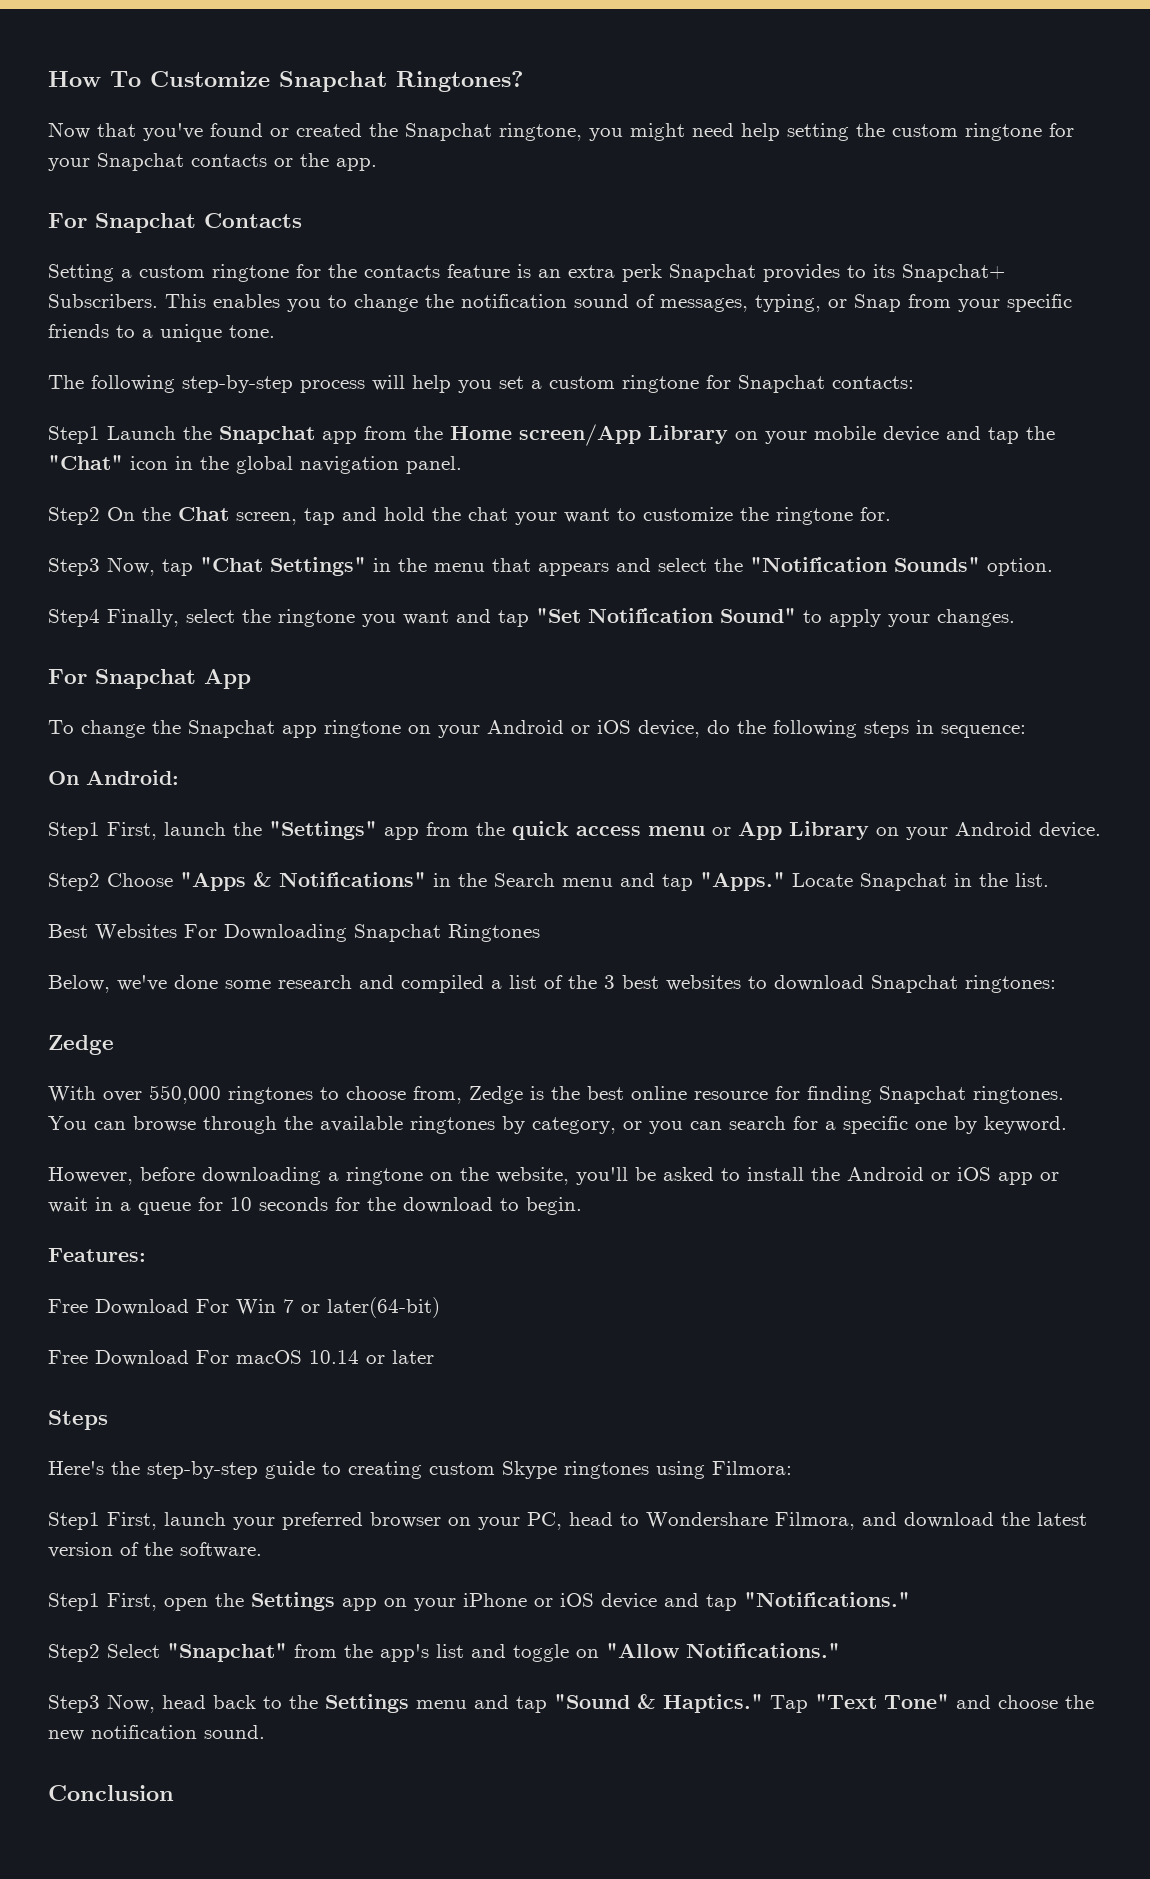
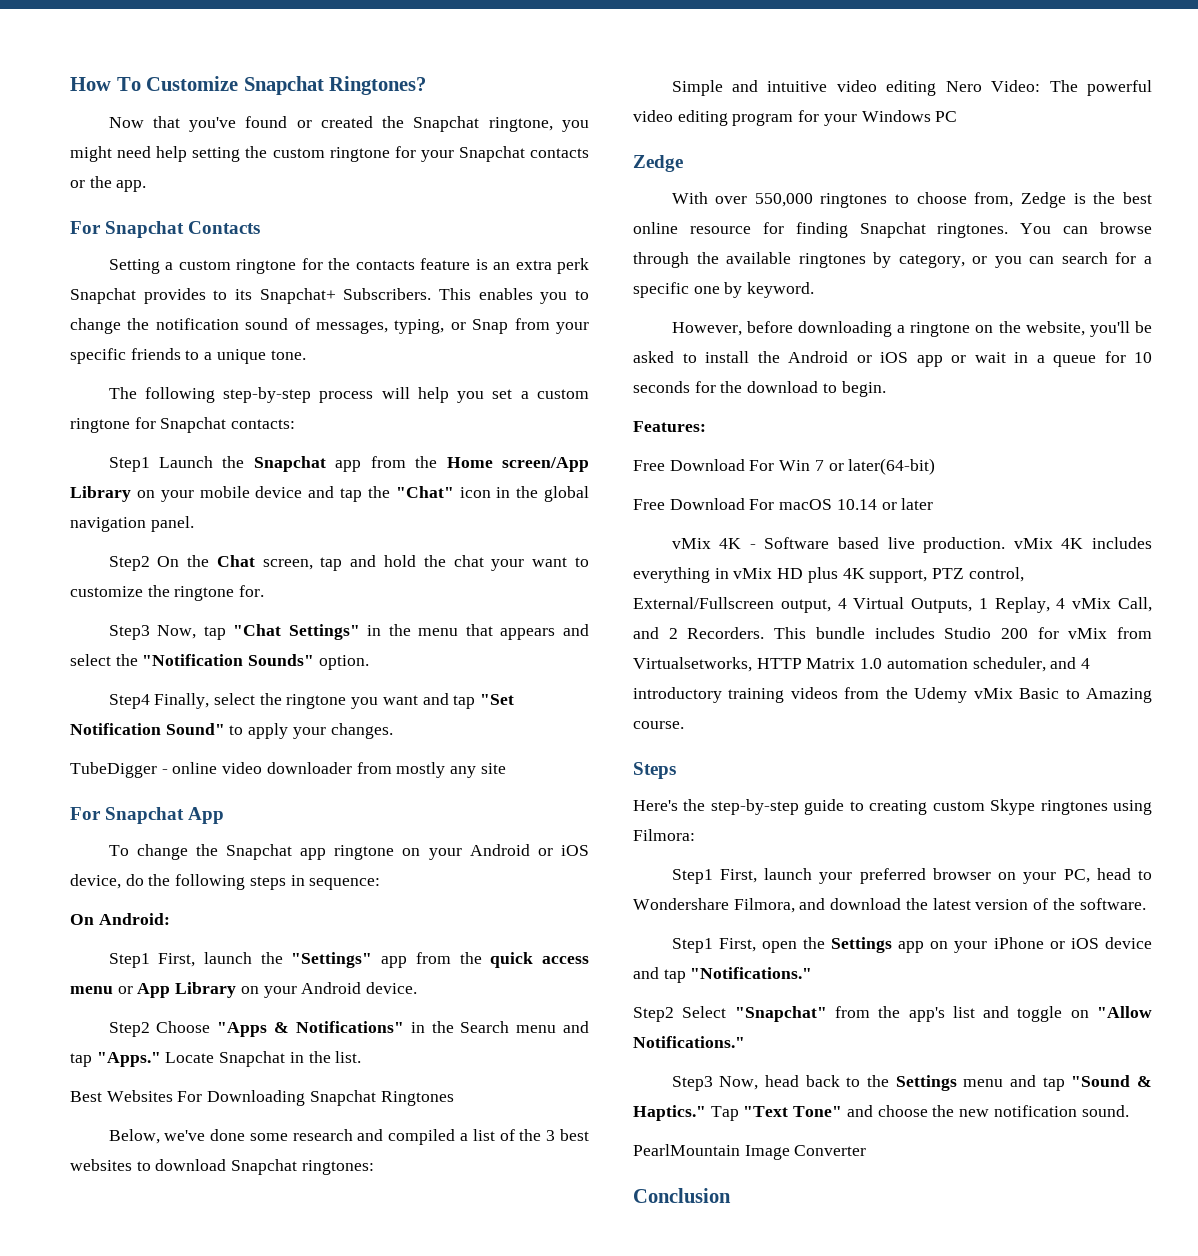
+ TubeDigger - online video downloader from mostly any site
+ Simple and intuitive video editing Nero Video: The powerful video editing program for your Windows PC
+ vMix 4K - Software based live production. vMix 4K includes everything in vMix HD plus 4K support, PTZ control, External/Fullscreen output, 4 Virtual Outputs, 1 Replay, 4 vMix Call, and 2 Recorders. This bundle includes Studio 200 for vMix from Virtualsetworks, HTTP Matrix 1.0 automation scheduler, and 4 introductory training videos from the Udemy vMix Basic to Amazing course.
+ PearlMountain Image Converter

